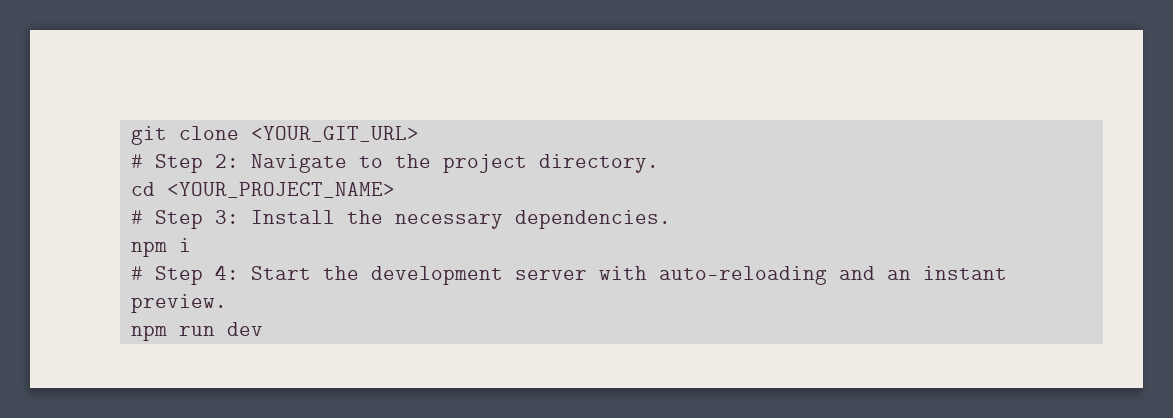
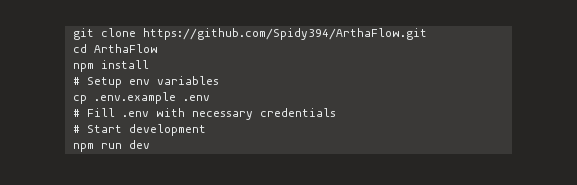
- git clone <YOUR_GIT_URL>
- # Step 2: Navigate to the project directory.
- cd <YOUR_PROJECT_NAME>
- # Step 3: Install the necessary dependencies.
- npm i
- # Step 4: Start the development server with auto-reloading and an instant preview.
+ git clone https://github.com/Spidy394/ArthaFlow.git
+ cd ArthaFlow
+ npm install
+ # Setup env variables
+ cp .env.example .env
+ # Fill .env with necessary credentials
+ # Start development

